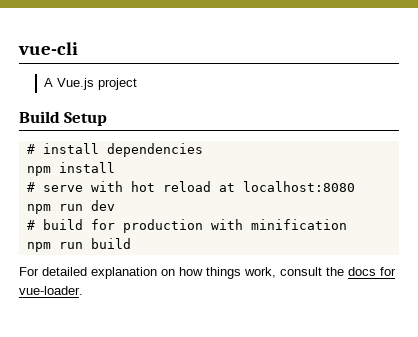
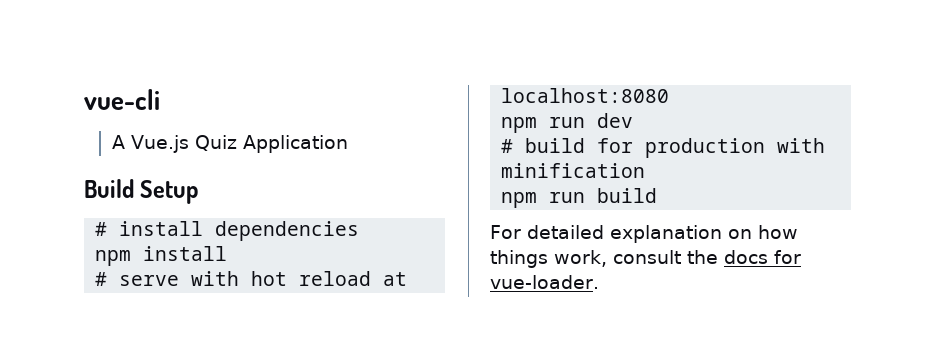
- A Vue.js project
+ A Vue.js Quiz Application

